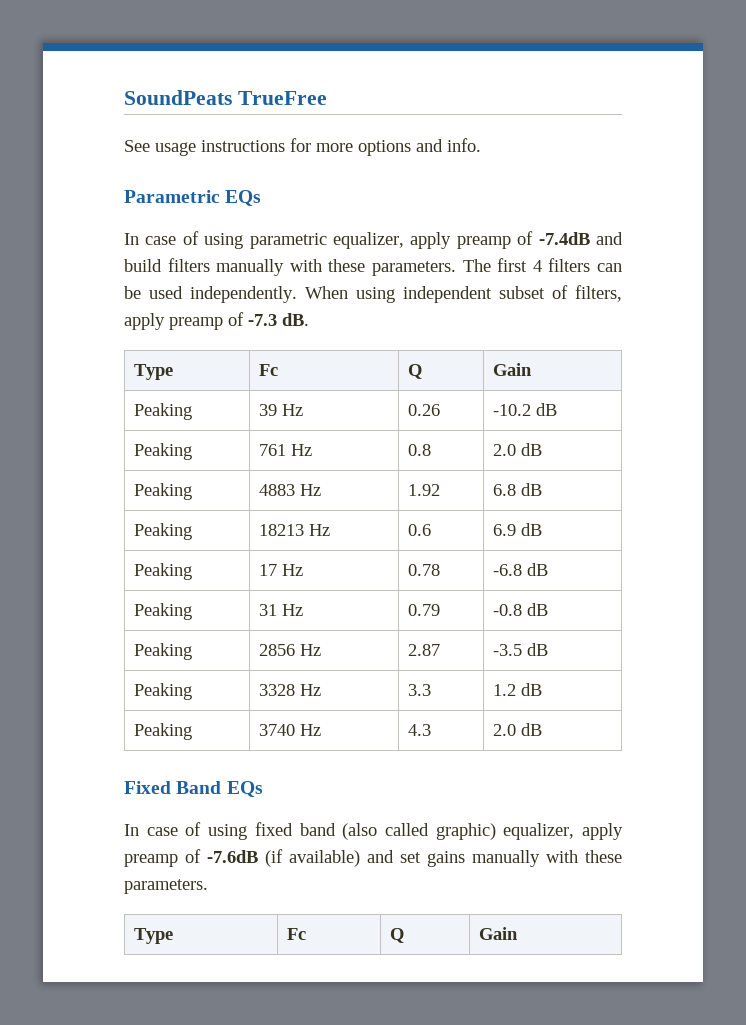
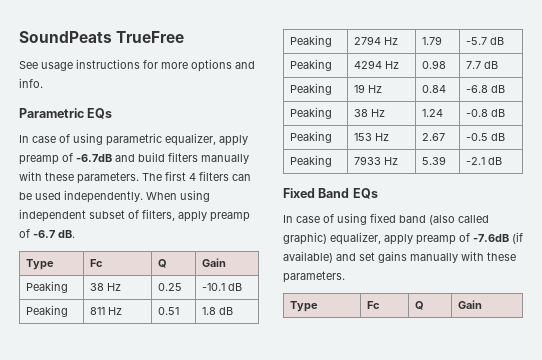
- In case of using parametric equalizer, apply preamp of -7.4dB and build filters manually with these parameters.
+ In case of using parametric equalizer, apply preamp of -6.7dB and build filters manually with these parameters.
- When using independent subset of filters, apply preamp of -7.3 dB.
+ When using independent subset of filters, apply preamp of -6.7 dB.
- Peaking | 39 Hz | 0.26 | -10.2 dB
- Peaking | 761 Hz | 0.8 | 2.0 dB
- Peaking | 4883 Hz | 1.92 | 6.8 dB
- Peaking | 18213 Hz | 0.6 | 6.9 dB
- Peaking | 17 Hz | 0.78 | -6.8 dB
+ Peaking | 38 Hz | 0.25 | -10.1 dB
+ Peaking | 811 Hz | 0.51 | 1.8 dB
+ Peaking | 2794 Hz | 1.79 | -5.7 dB
+ Peaking | 4294 Hz | 0.98 | 7.7 dB
+ Peaking | 19 Hz | 0.84 | -6.8 dB
- Peaking | 31 Hz | 0.79 | -0.8 dB
+ Peaking | 38 Hz | 1.24 | -0.8 dB
- Peaking | 2856 Hz | 2.87 | -3.5 dB
- Peaking | 3328 Hz | 3.3 | 1.2 dB
- Peaking | 3740 Hz | 4.3 | 2.0 dB
+ Peaking | 153 Hz | 2.67 | -0.5 dB
+ Peaking | 7933 Hz | 5.39 | -2.1 dB

